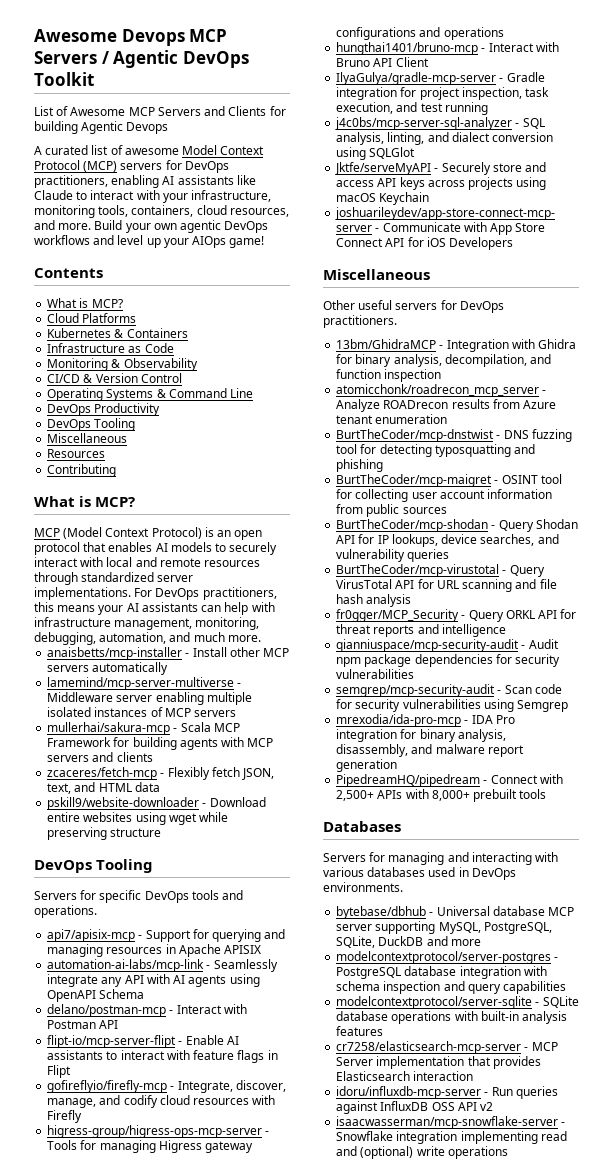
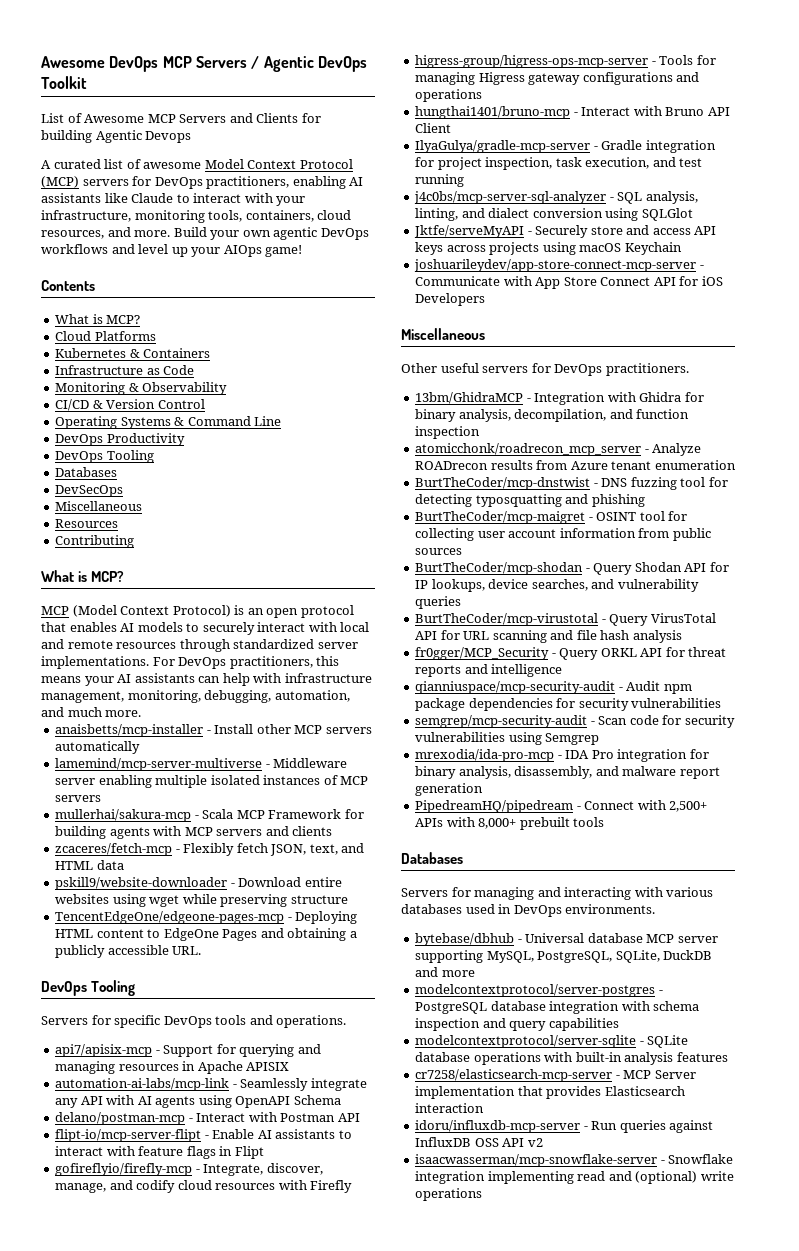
- Awesome Devops MCP Servers / Agentic DevOps Toolkit
+ Awesome DevOps MCP Servers / Agentic DevOps Toolkit
  DevOps Productivity
  DevOps Tooling
+ Databases
+ DevSecOps
+ TencentEdgeOne/edgeone-pages-mcp - Deploying HTML content to EdgeOne Pages and obtaining a publicly accessible URL.

